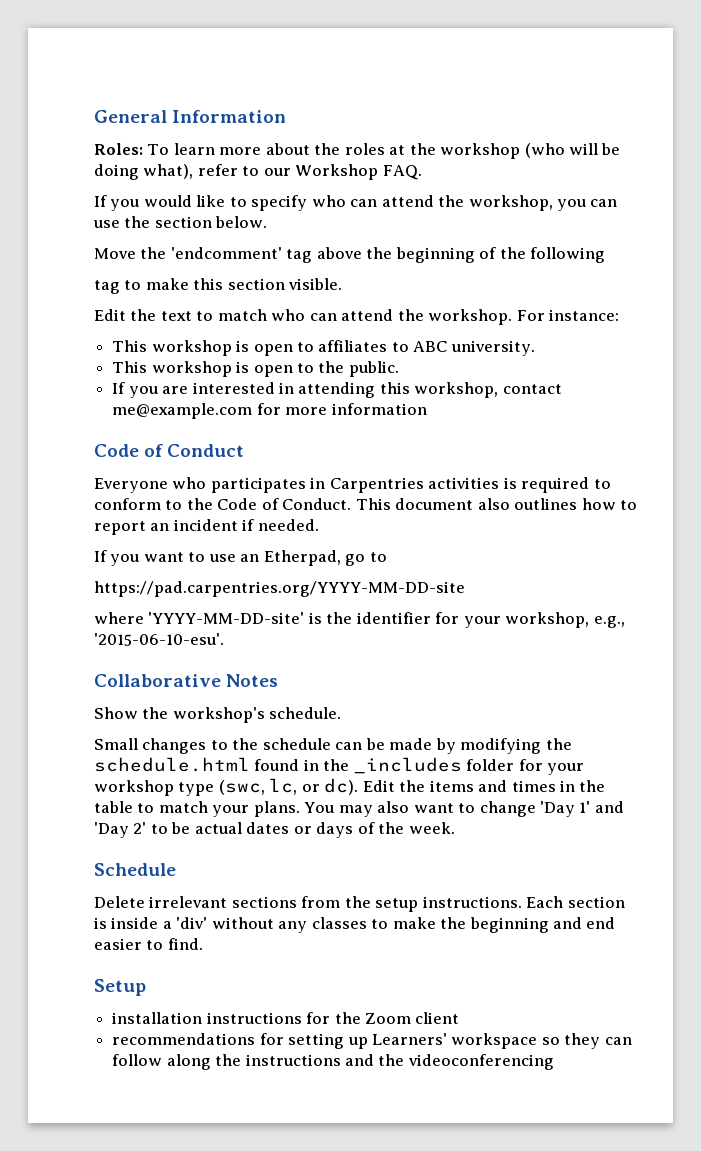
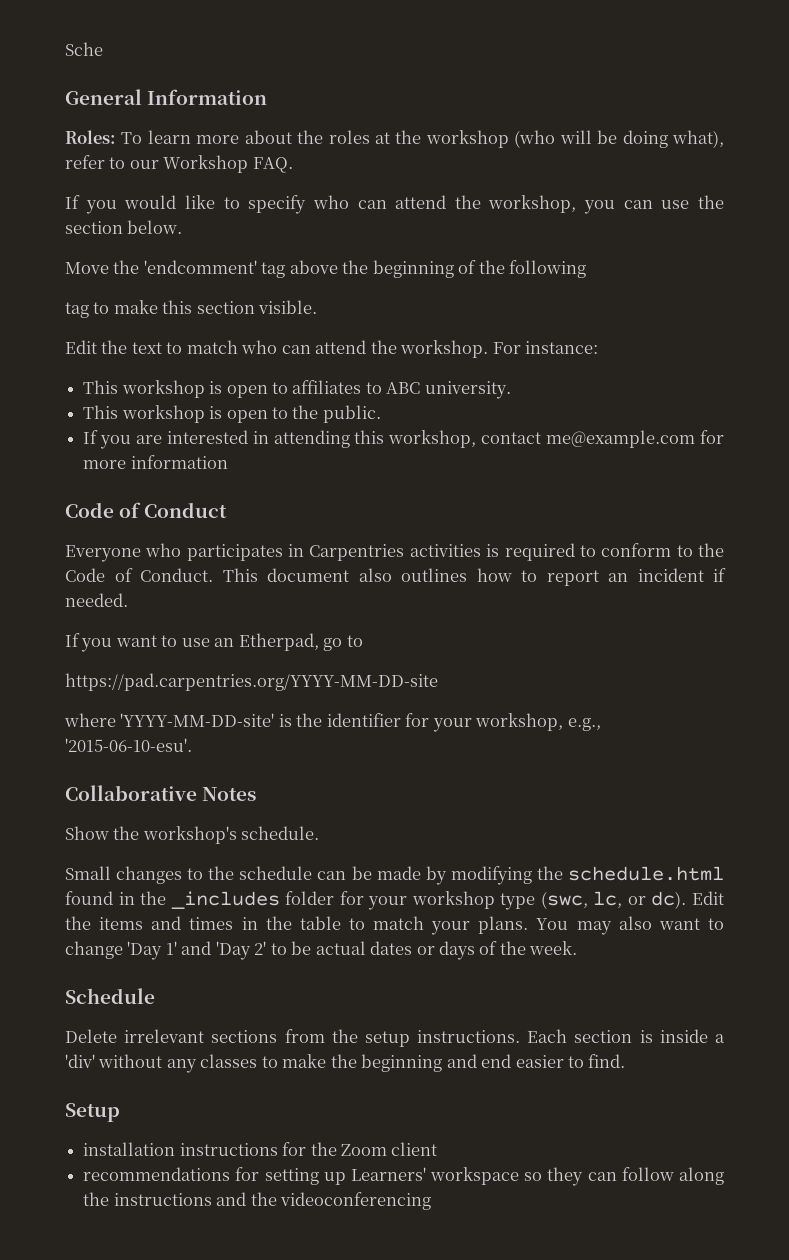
+ Sche

